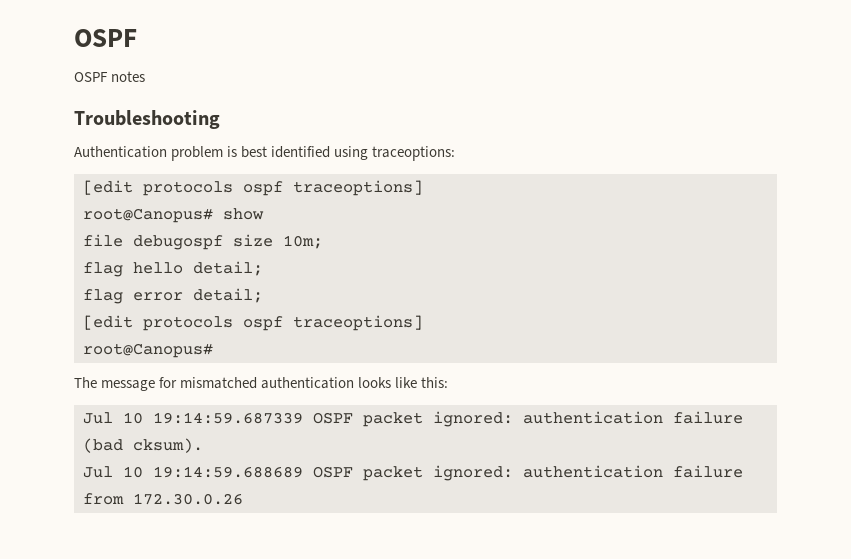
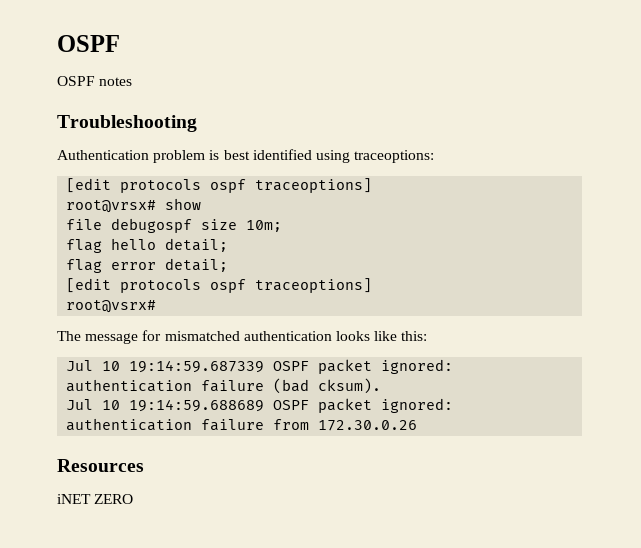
- root@Canopus# show
+ root@vrsx# show
  flag error detail;
  [edit protocols ospf traceoptions]
- root@Canopus#
+ root@vsrx#
+ Resources
+ iNET ZERO

